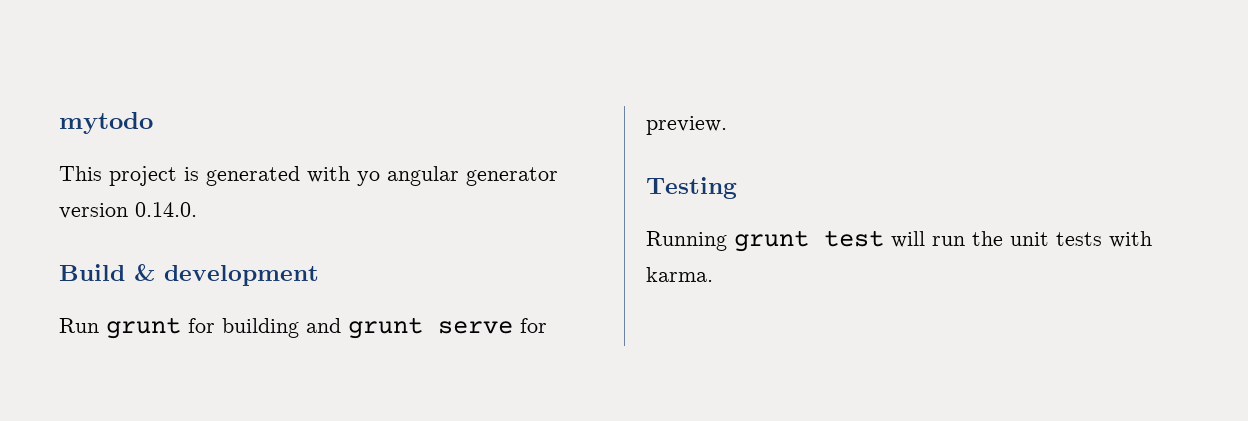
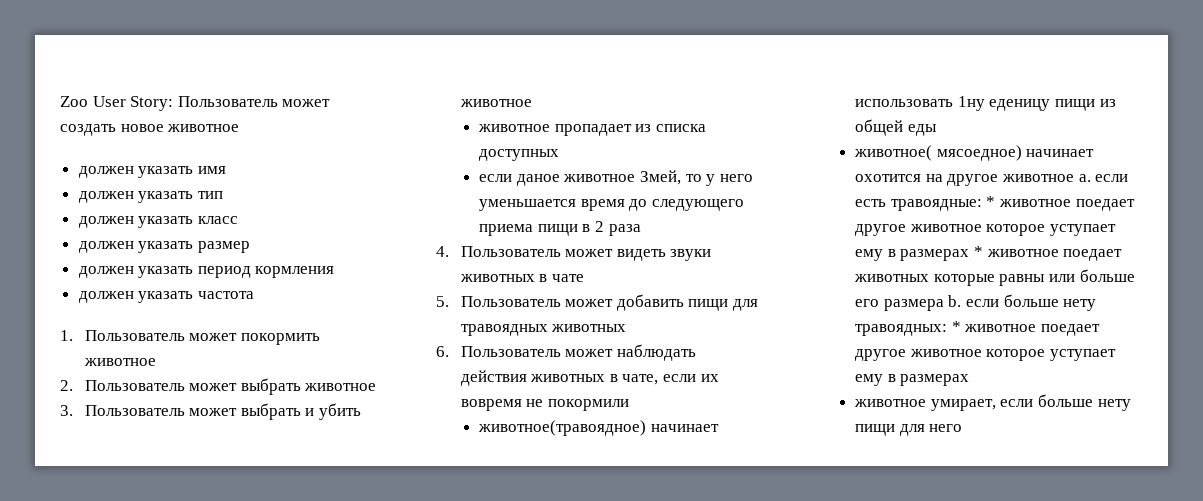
- mytodo
- This project is generated with yo angular generator version 0.14.0.
- Build & development
- Run grunt for building and grunt serve for preview.
- Testing
- Running grunt test will run the unit tests with karma.
+ Zoo User Story: Пользователь может создать новое животное
+ должен указать имя
+ должен указать тип
+ должен указать класс
+ должен указать размер
+ должен указать период кормления
+ должен указать частота
+ 1. Пользователь может покормить животное
+ 2. Пользователь может выбрать животное
+ 3. Пользователь может выбрать и убить животное
+ животное пропадает из списка доступных
+ если даное животное Змей, то у него уменьшается время до следующего приема пищи в 2 раза
+ 4. Пользователь может видеть звуки животных в чате
+ 5. Пользователь может добавить пищи для травоядных животных
+ 6. Пользователь может наблюдать действия животных в чате, если их вовремя не покормили
+ животное(травоядное) начинает использовать 1ну еденицу пищи из общей еды
+ животное( мясоедное) начинает охотится на другое животное а. если есть травоядные: * животное поедает другое животное которое уступает ему в размерах * животное поедает животных которые равны или больше его размера b. если больше нету травоядных: * животное поедает другое животное которое уступает ему в размерах
+ животное умирает, если больше нету пищи для него

